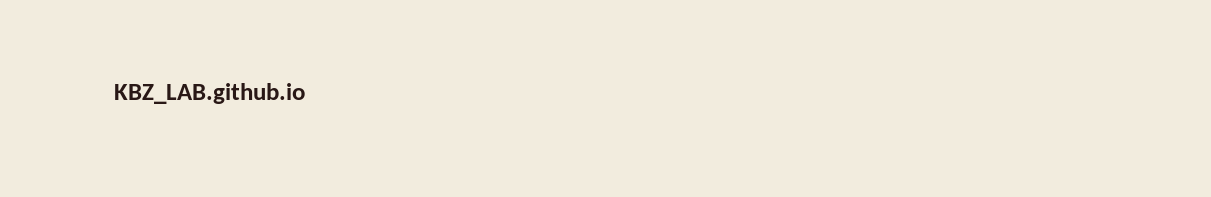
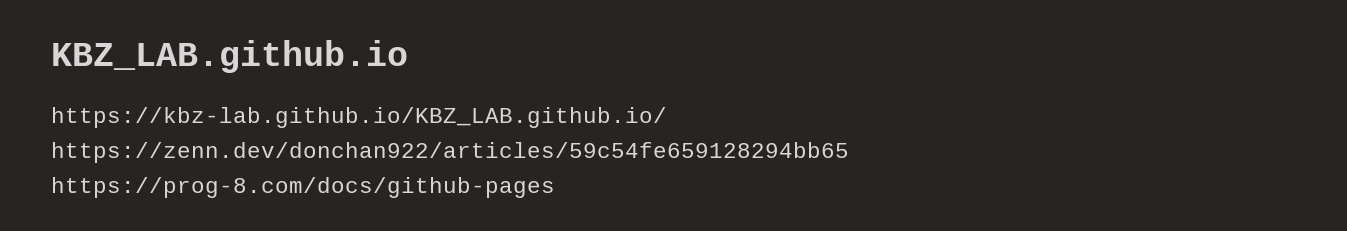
+ https://kbz-lab.github.io/KBZ_LAB.github.io/ https://zenn.dev/donchan922/articles/59c54fe659128294bb65 https://prog-8.com/docs/github-pages

